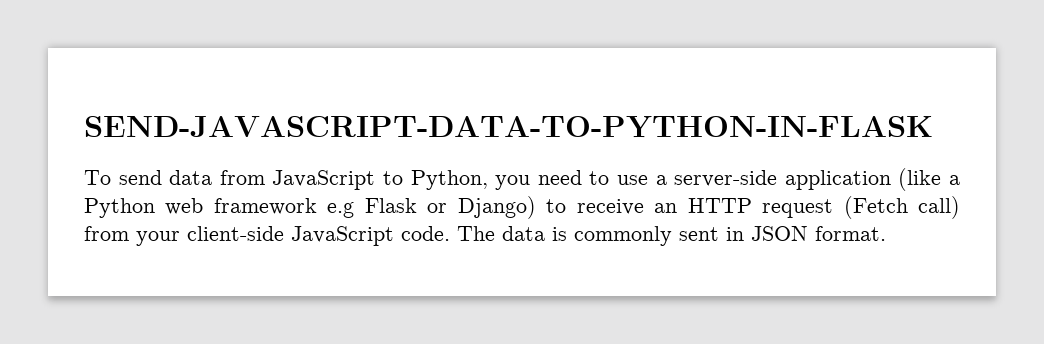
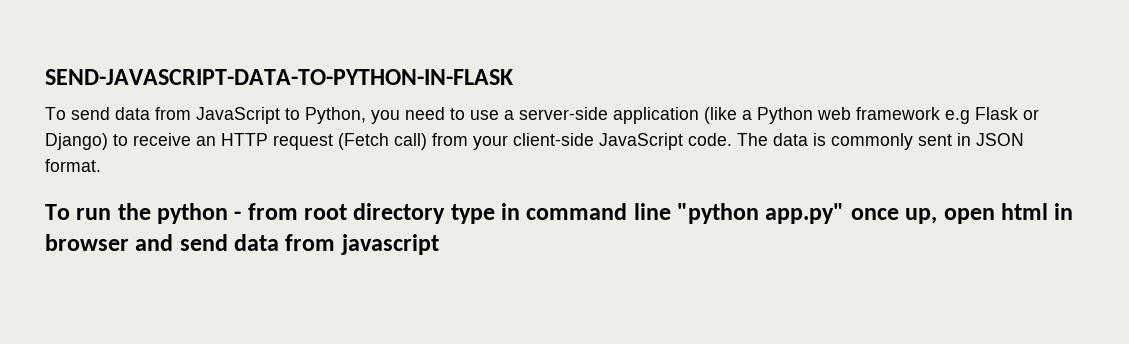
+ To run the python - from root directory type in command line "python app.py" once up, open html in browser and send data from javascript

